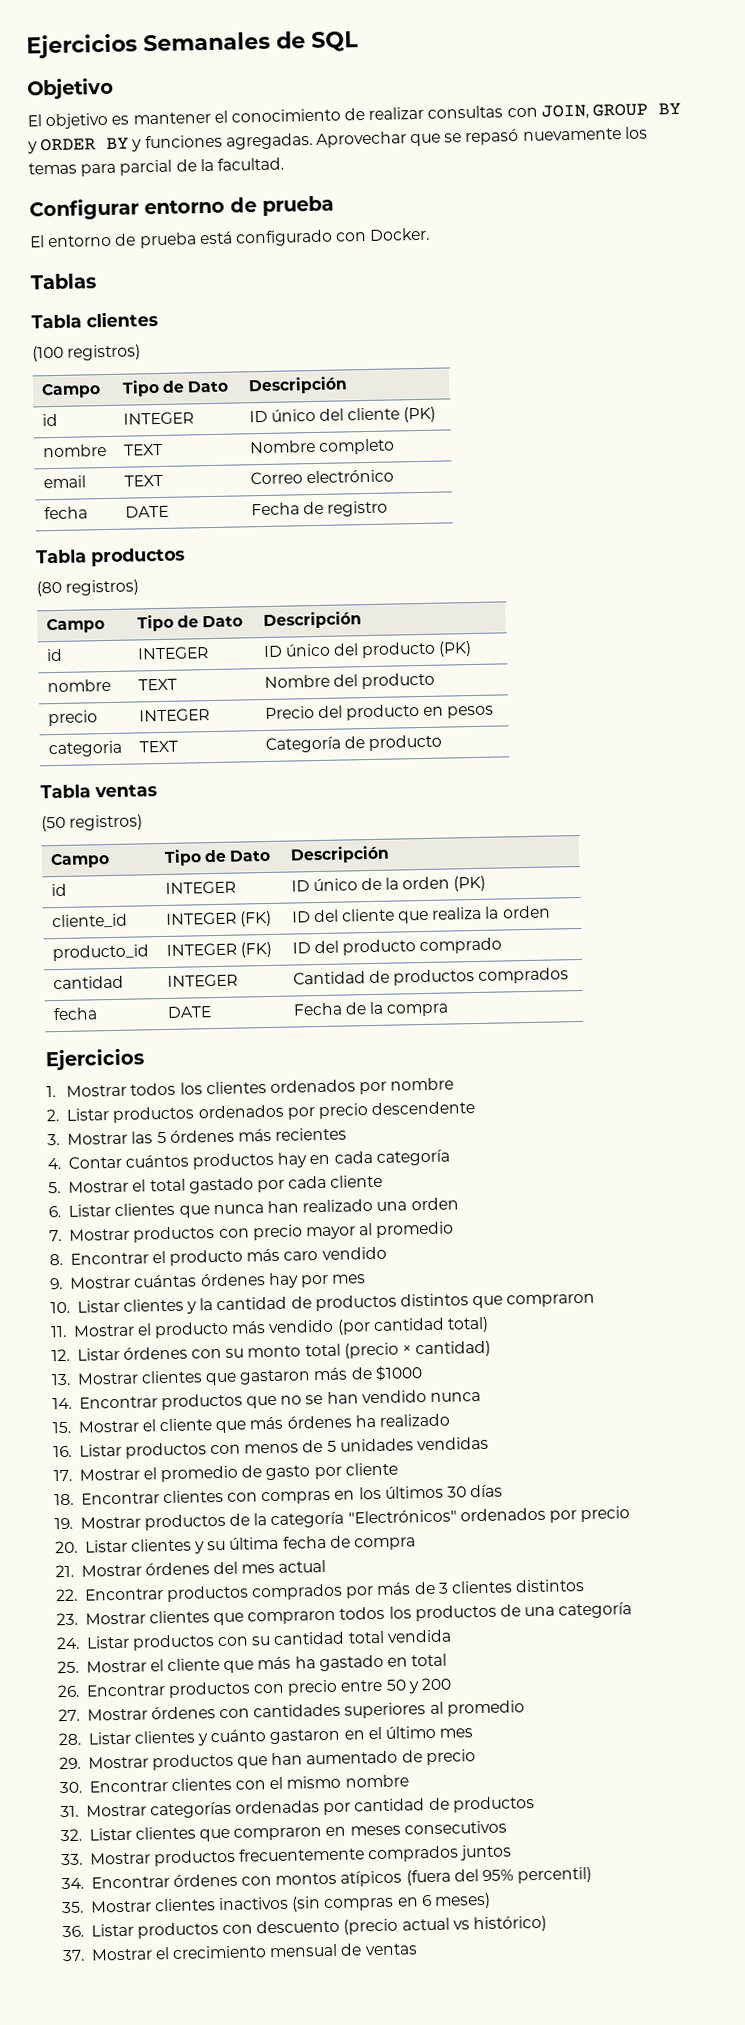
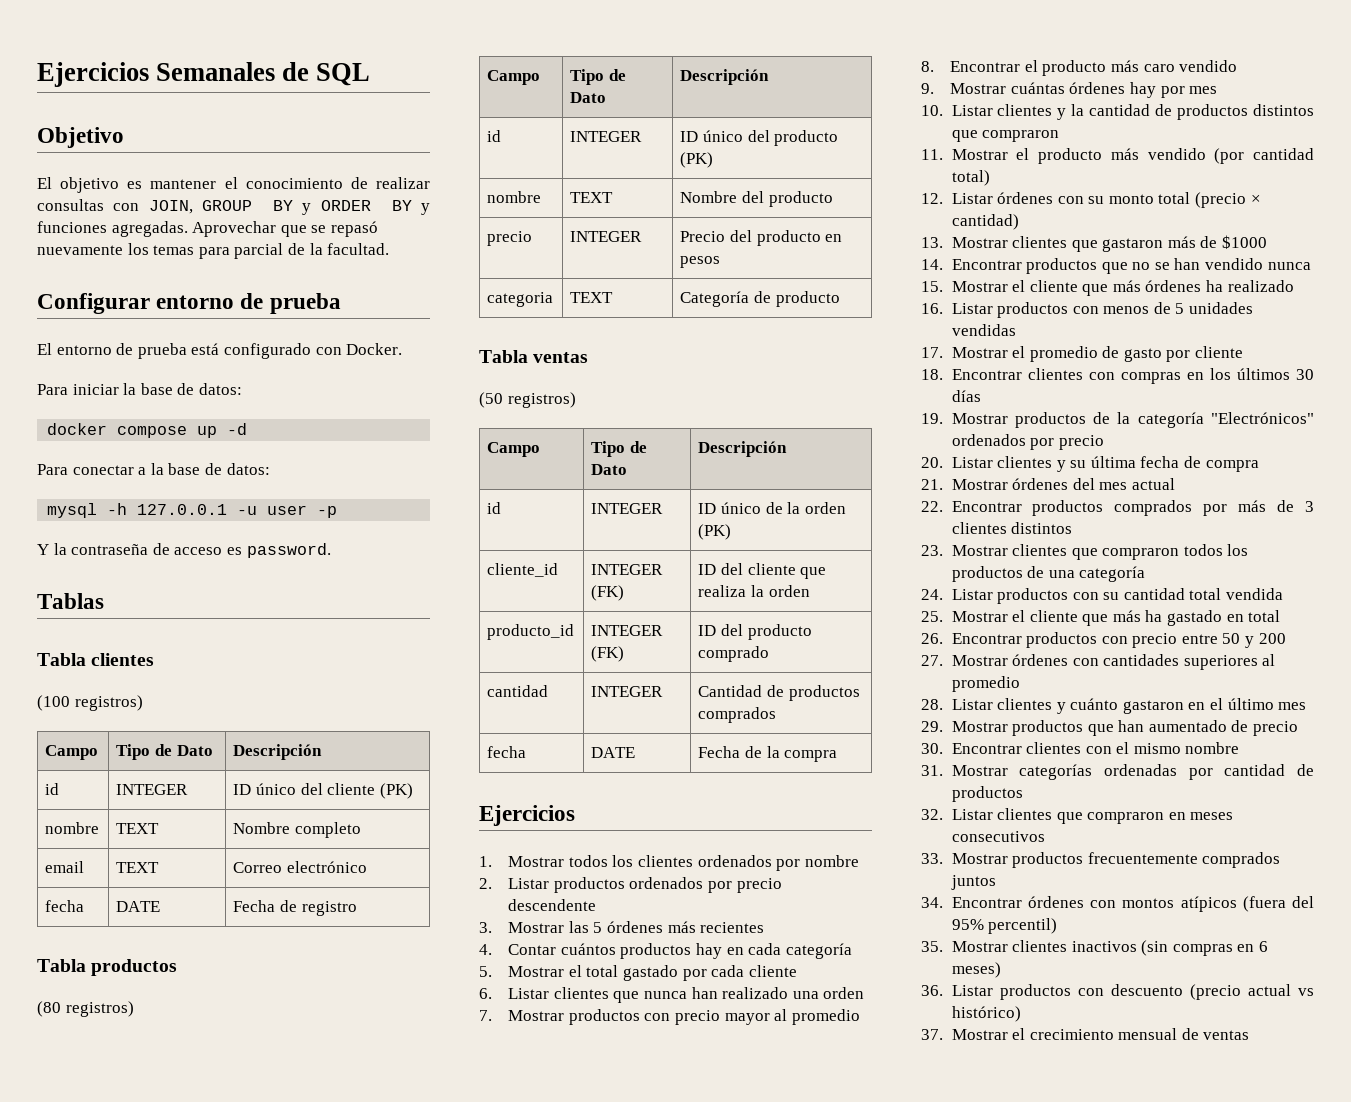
+ Para iniciar la base de datos:
+ docker compose up -d
+ Para conectar a la base de datos:
+ mysql -h 127.0.0.1 -u user -p
+ Y la contraseña de acceso es password.

